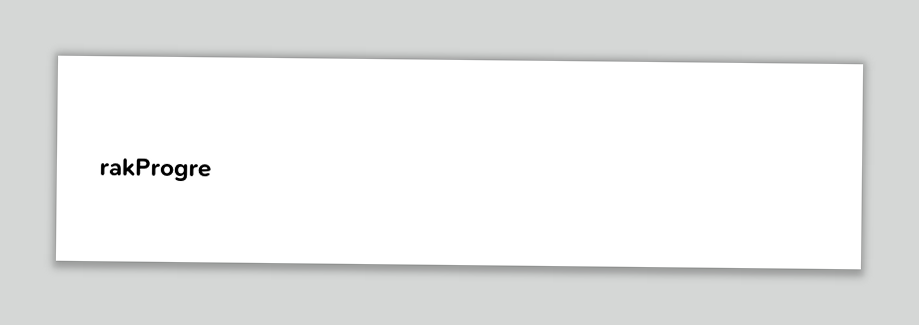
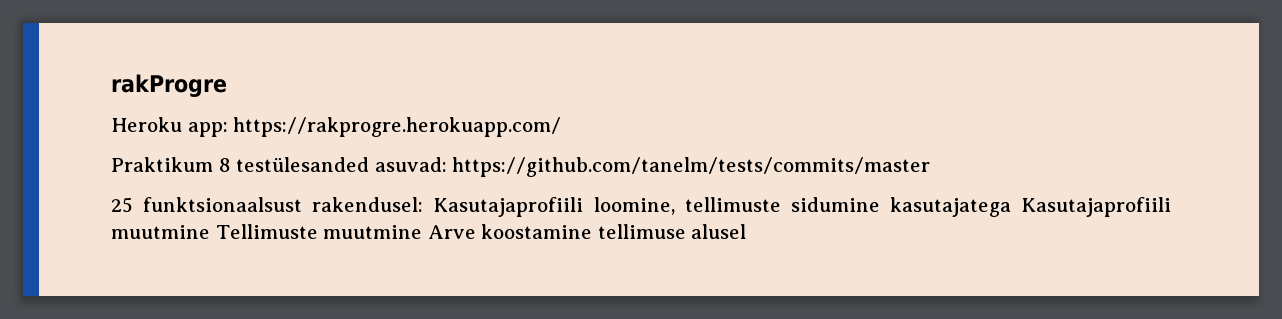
+ Heroku app: https://rakprogre.herokuapp.com/
+ Praktikum 8 testülesanded asuvad: https://github.com/tanelm/tests/commits/master
+ 25 funktsionaalsust rakendusel: Kasutajaprofiili loomine, tellimuste sidumine kasutajatega Kasutajaprofiili muutmine Tellimuste muutmine Arve koostamine tellimuse alusel

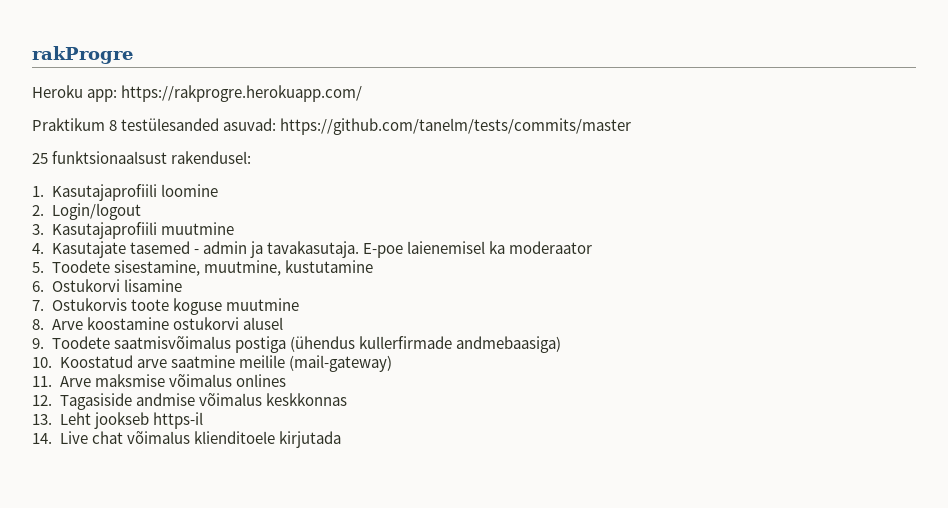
- 25 funktsionaalsust rakendusel: Kasutajaprofiili loomine, tellimuste sidumine kasutajatega Kasutajaprofiili muutmine Tellimuste muutmine Arve koostamine tellimuse alusel
+ 25 funktsionaalsust rakendusel:
+ 1. Kasutajaprofiili loomine
+ 2. Login/logout
+ 3. Kasutajaprofiili muutmine
+ 4. Kasutajate tasemed - admin ja tavakasutaja. E-poe laienemisel ka moderaator
+ 5. Toodete sisestamine, muutmine, kustutamine
+ 6. Ostukorvi lisamine
+ 7. Ostukorvis toote koguse muutmine
+ 8. Arve koostamine ostukorvi alusel
+ 9. Toodete saatmisvõimalus postiga (ühendus kullerfirmade andmebaasiga)
+ 10. Koostatud arve saatmine meilile (mail-gateway)
+ 11. Arve maksmise võimalus onlines
+ 12. Tagasiside andmise võimalus keskkonnas
+ 13. Leht jookseb https-il
+ 14. Live chat võimalus klienditoele kirjutada

